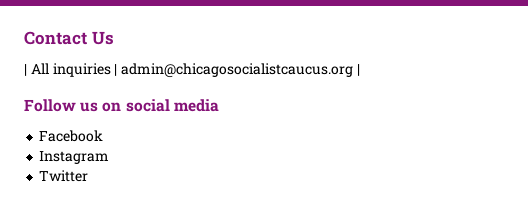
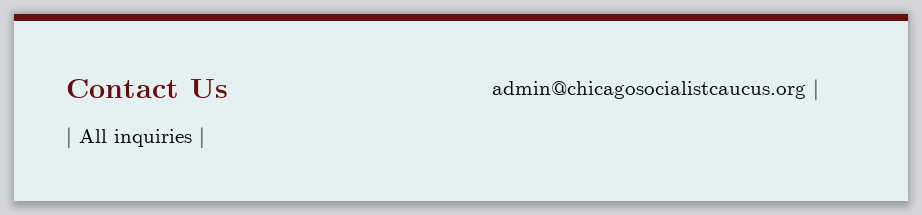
- Follow us on social media
- Facebook
- Instagram
- Twitter

